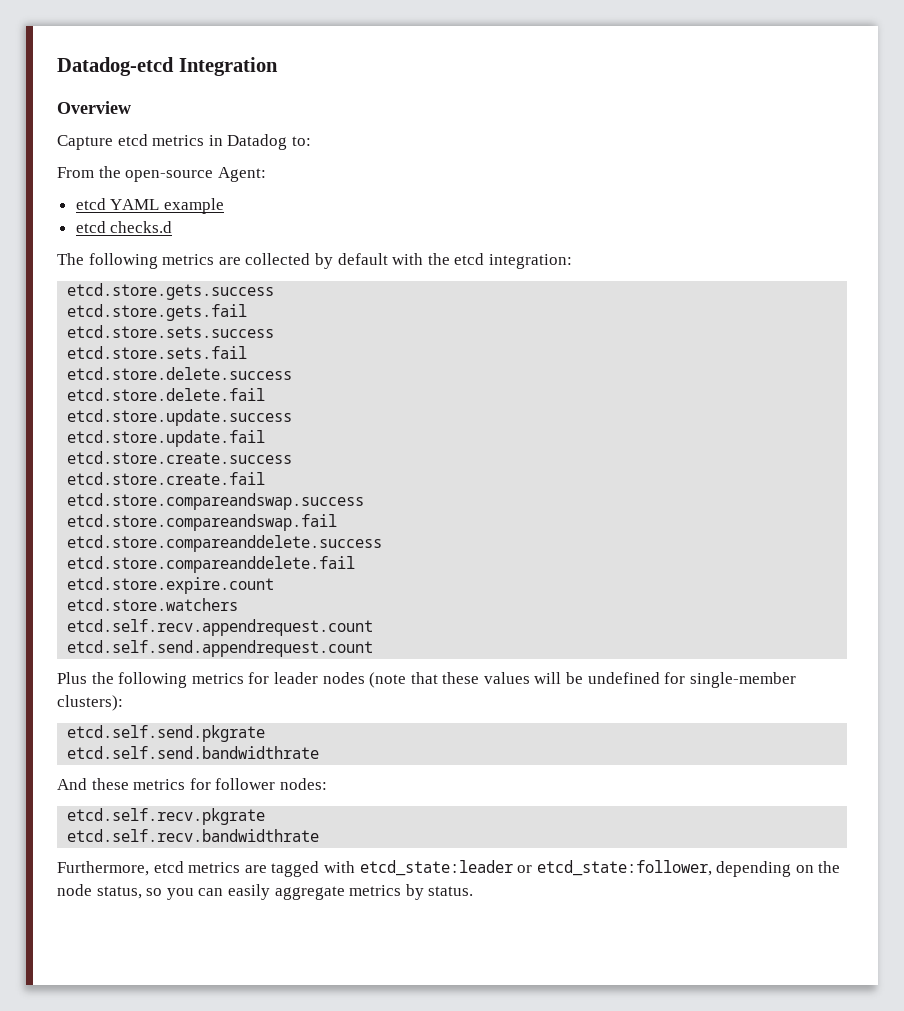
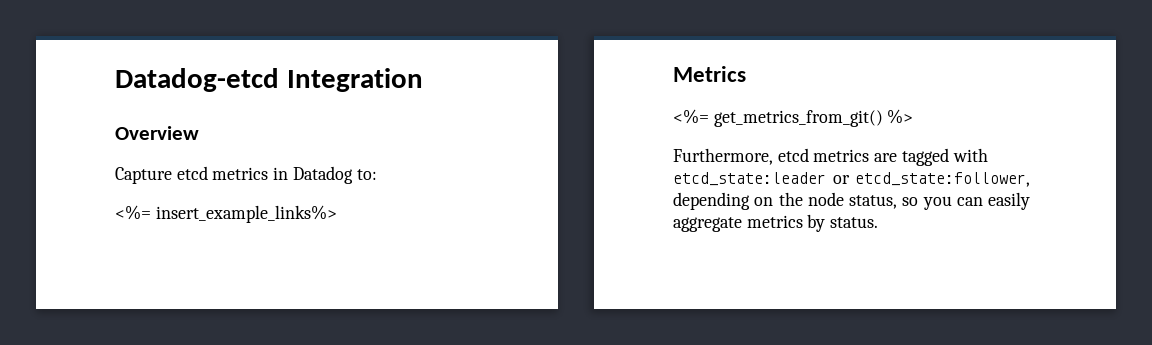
- From the open-source Agent:
- etcd YAML example
- etcd checks.d
- The following metrics are collected by default with the etcd integration:
- etcd.store.gets.success
- etcd.store.gets.fail
- etcd.store.sets.success
- etcd.store.sets.fail
- etcd.store.delete.success
- etcd.store.delete.fail
- etcd.store.update.success
- etcd.store.update.fail
- etcd.store.create.success
- etcd.store.create.fail
- etcd.store.compareandswap.success
- etcd.store.compareandswap.fail
- etcd.store.compareanddelete.success
- etcd.store.compareanddelete.fail
- etcd.store.expire.count
- etcd.store.watchers
- etcd.self.recv.appendrequest.count
- etcd.self.send.appendrequest.count
- Plus the following metrics for leader nodes (note that these values will be undefined for single-member clusters):
- etcd.self.send.pkgrate
- etcd.self.send.bandwidthrate
- And these metrics for follower nodes:
- etcd.self.recv.pkgrate
- etcd.self.recv.bandwidthrate
+ <%= insert_example_links%>
+ Metrics
+ <%= get_metrics_from_git() %>

